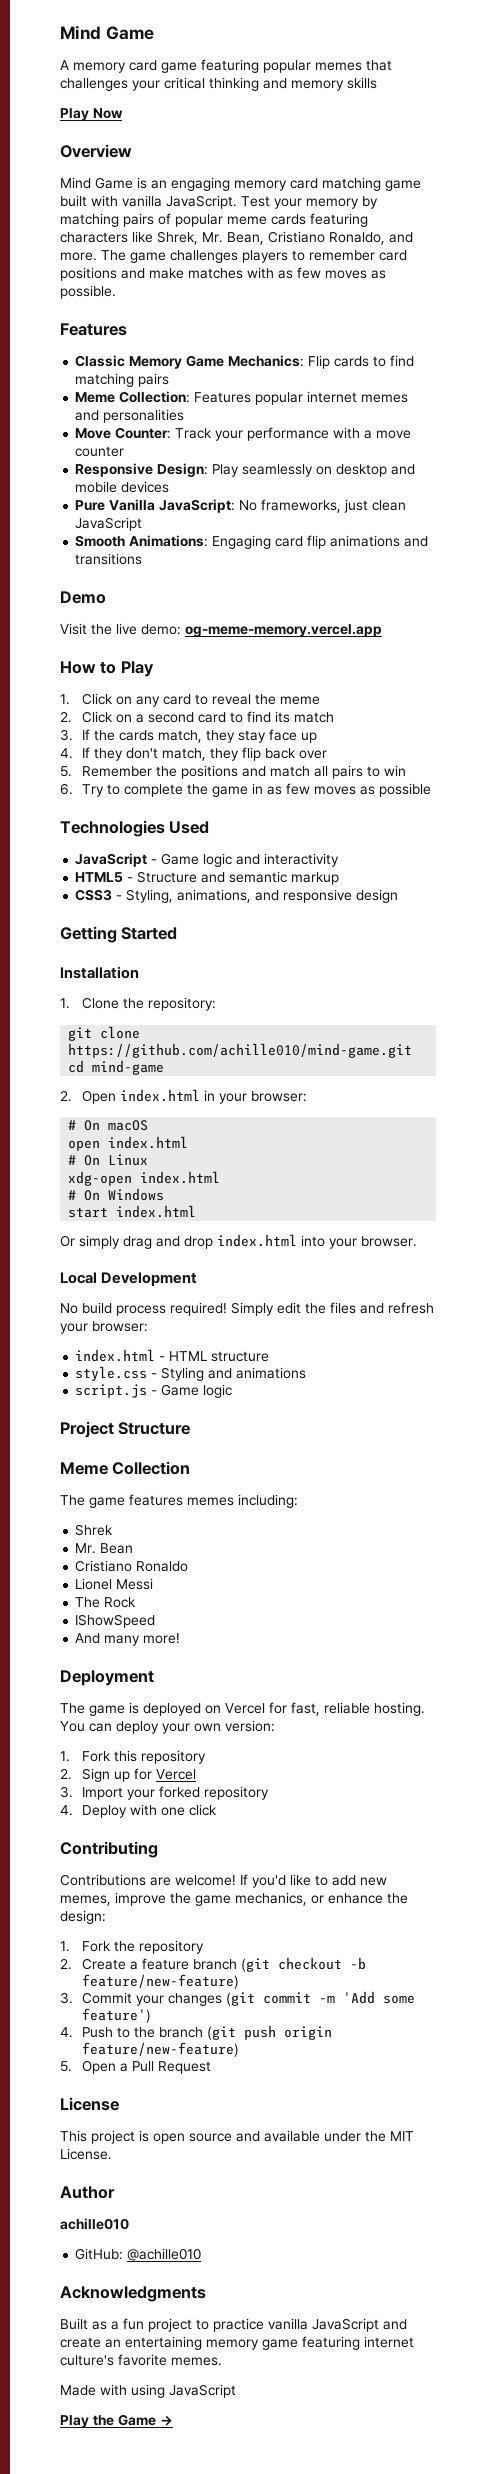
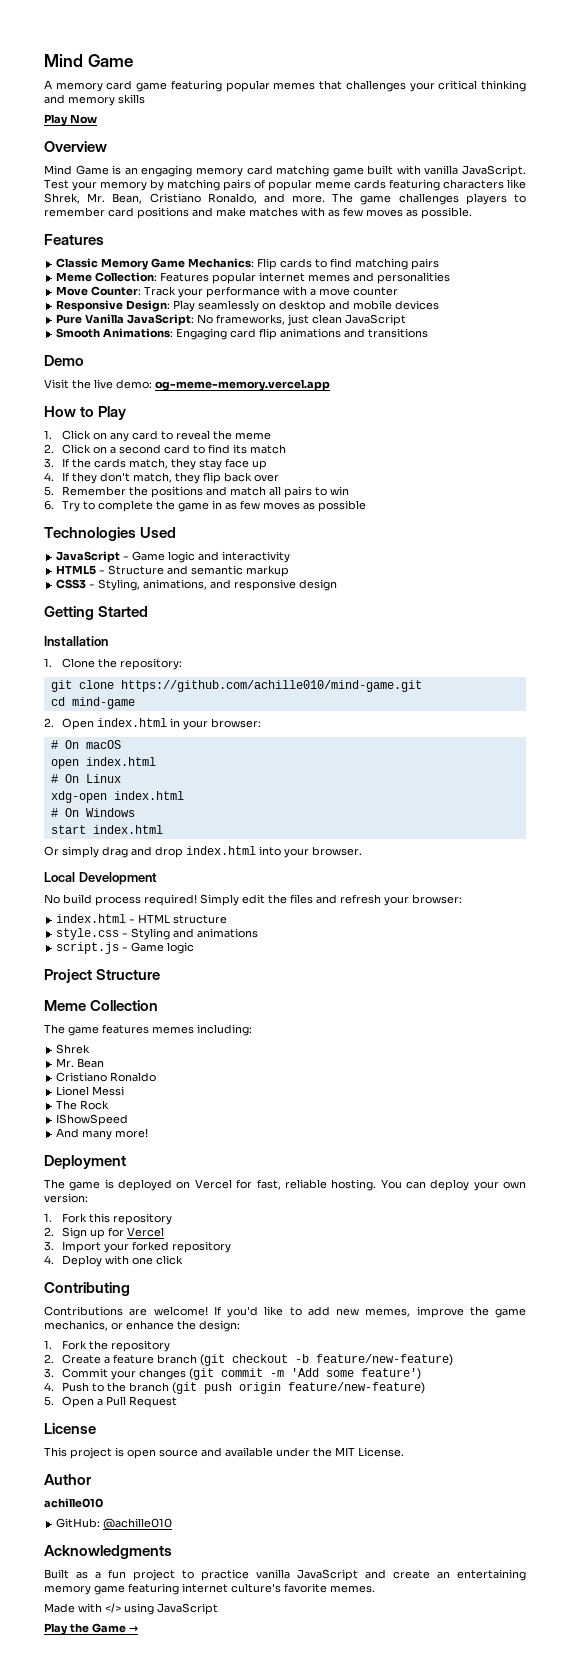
- Made with using JavaScript
+ Made with </> using JavaScript

